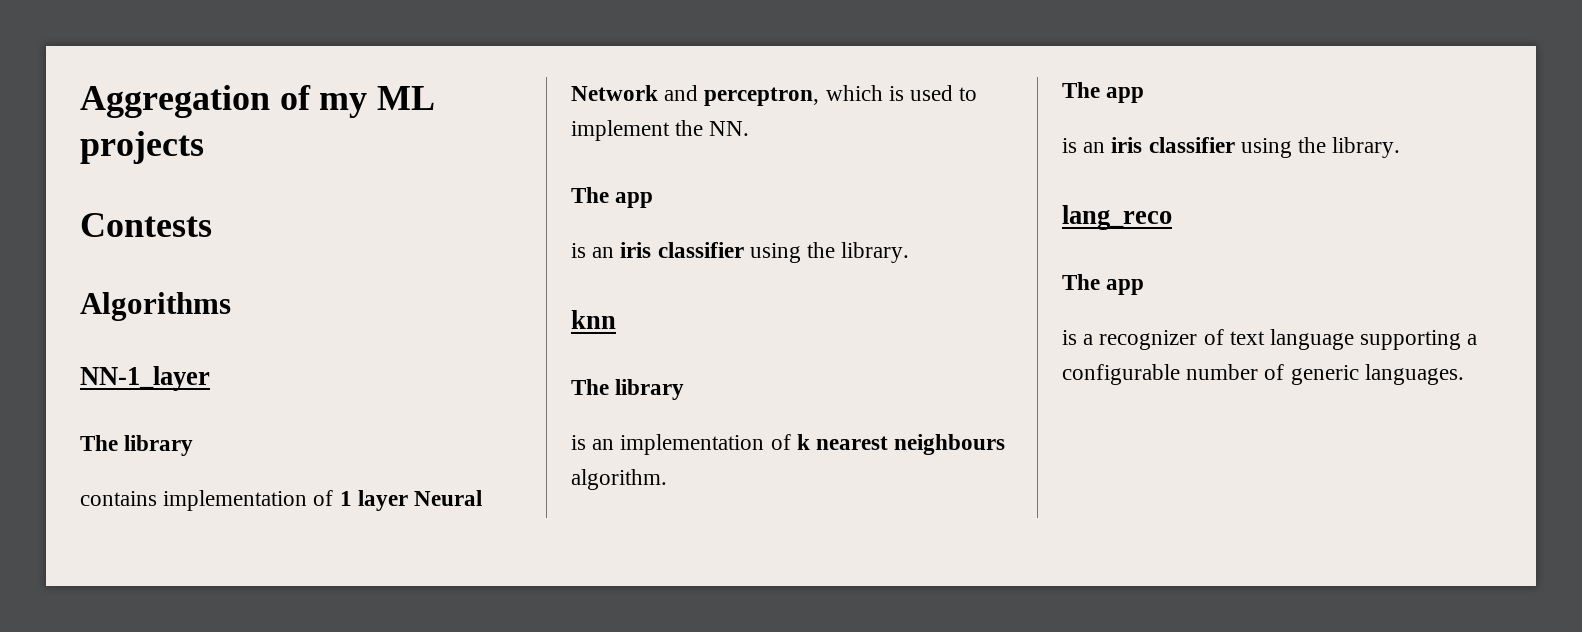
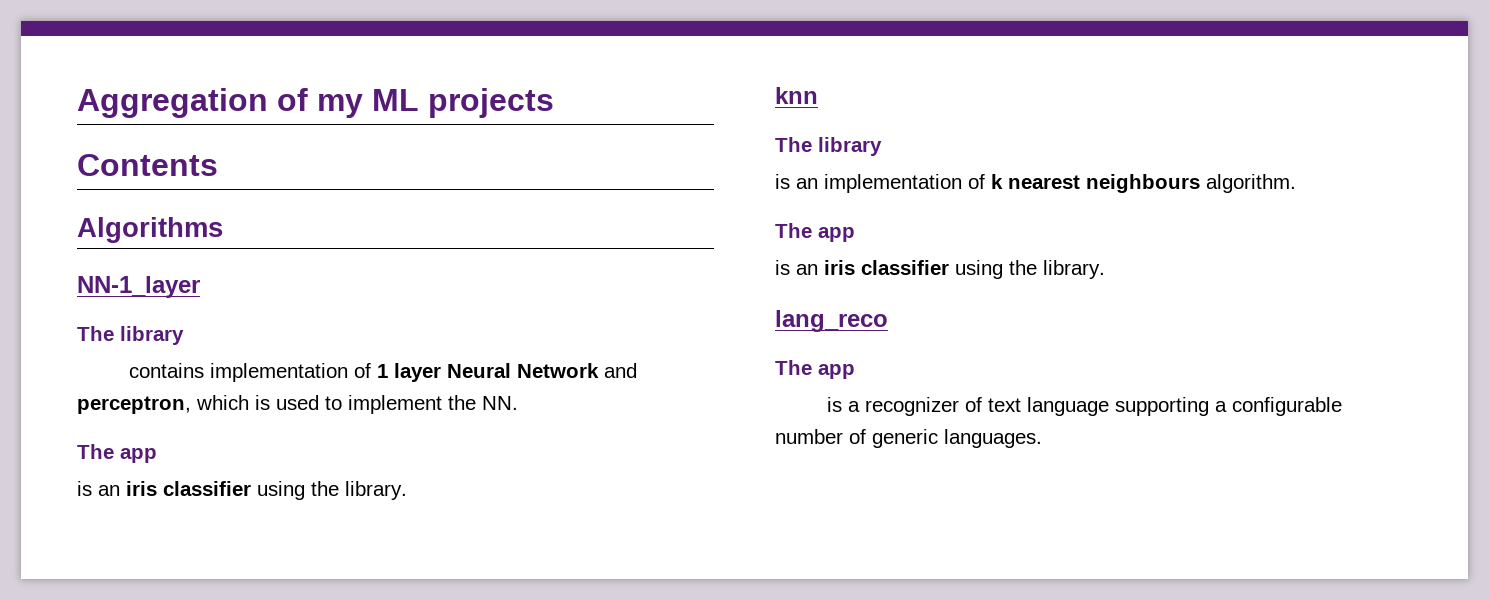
- Contests
+ Contents

